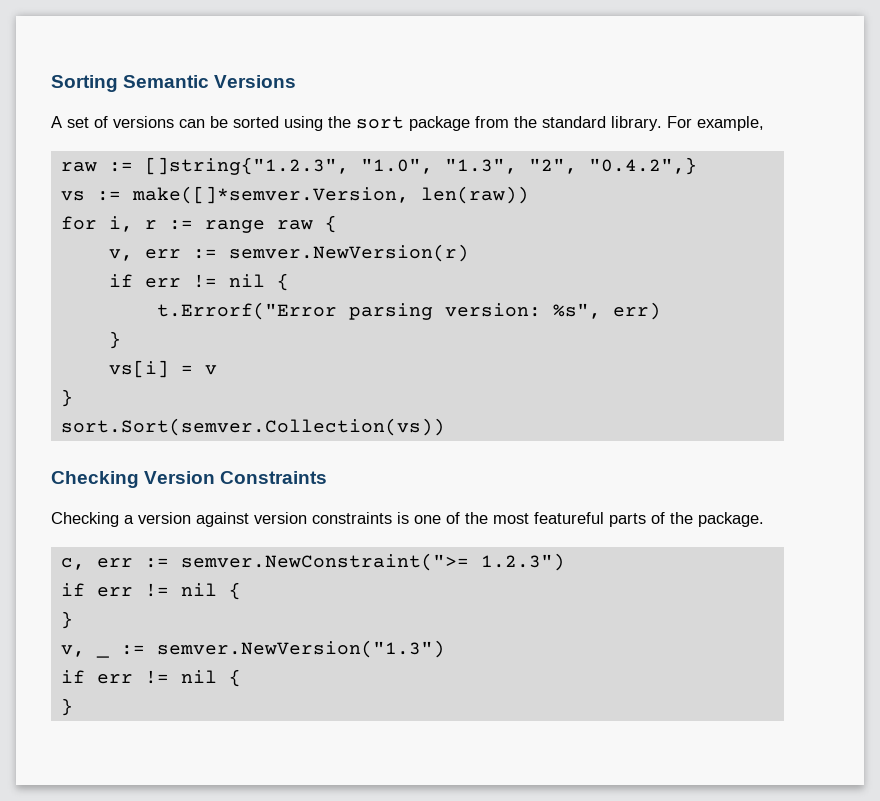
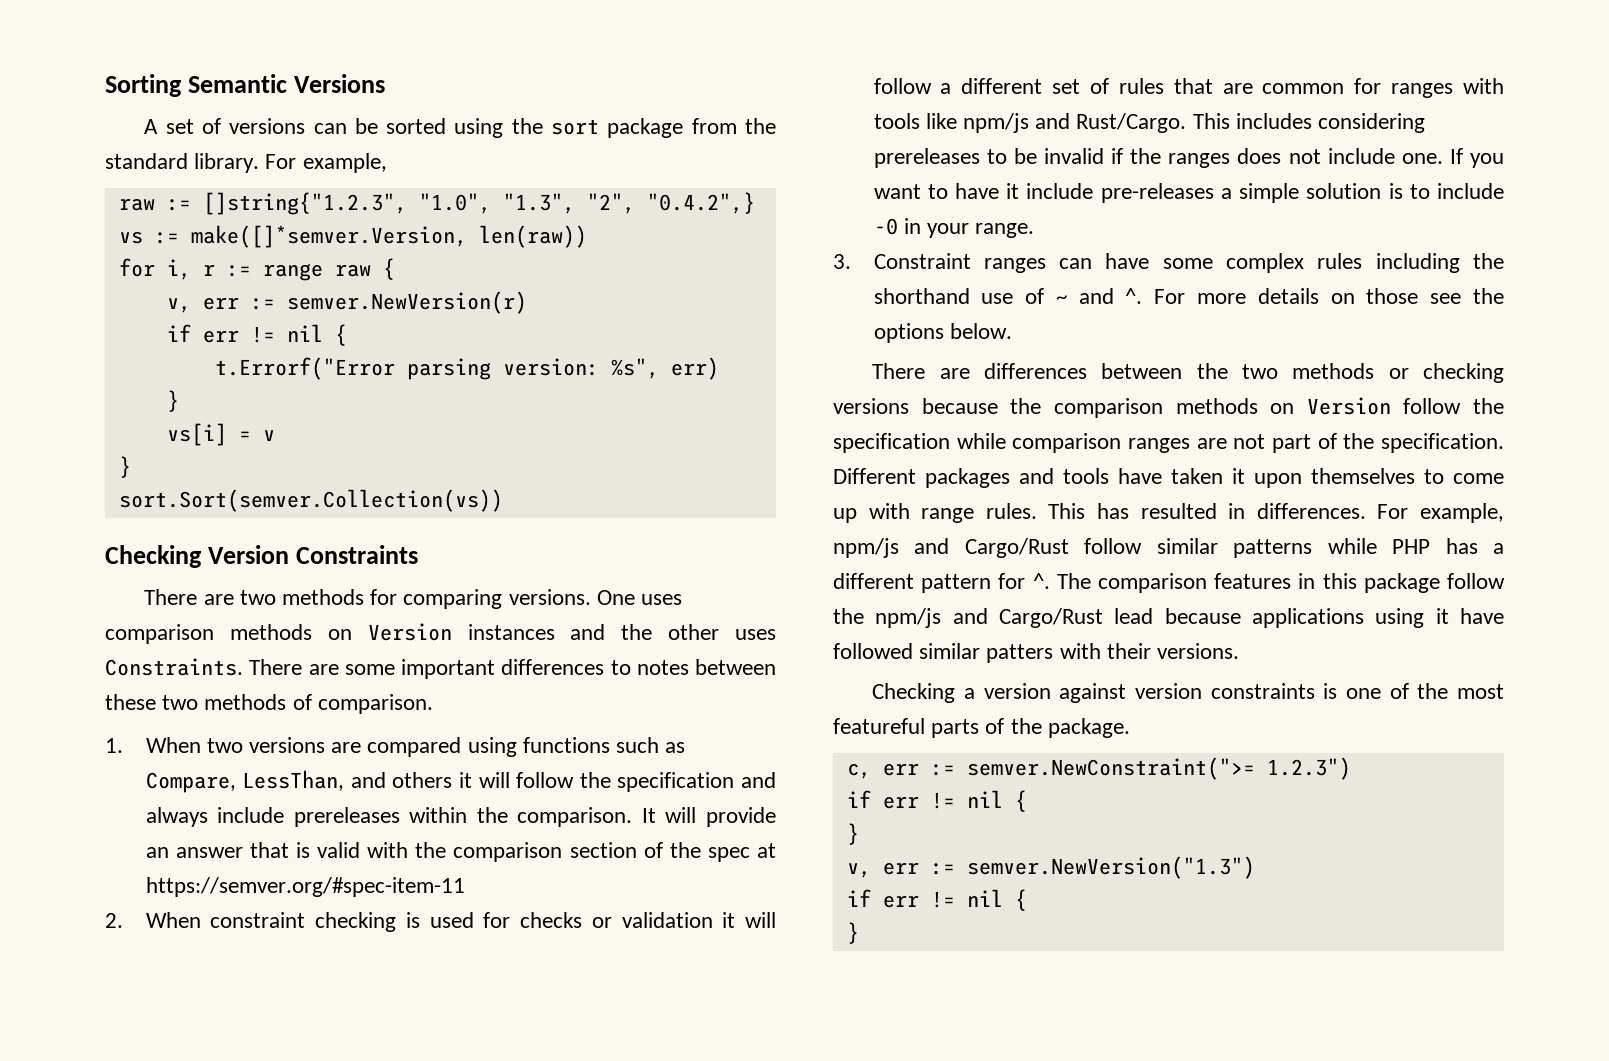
+ There are two methods for comparing versions. One uses comparison methods on Version instances and the other uses Constraints. There are some important differences to notes between these two methods of comparison.
+ 1. When two versions are compared using functions such as Compare, LessThan, and others it will follow the specification and always include prereleases within the comparison. It will provide an answer that is valid with the comparison section of the spec at https://semver.org/#spec-item-11
+ 2. When constraint checking is used for checks or validation it will follow a different set of rules that are common for ranges with tools like npm/js and Rust/Cargo. This includes considering prereleases to be invalid if the ranges does not include one. If you want to have it include pre-releases a simple solution is to include -0 in your range.
+ 3. Constraint ranges can have some complex rules including the shorthand use of ~ and ^. For more details on those see the options below.
+ There are differences between the two methods or checking versions because the comparison methods on Version follow the specification while comparison ranges are not part of the specification. Different packages and tools have taken it upon themselves to come up with range rules. This has resulted in differences. For example, npm/js and Cargo/Rust follow similar patterns while PHP has a different pattern for ^. The comparison features in this package follow the npm/js and Cargo/Rust lead because applications using it have followed similar patters with their versions.
- v, _ := semver.NewVersion("1.3")
+ v, err := semver.NewVersion("1.3")

